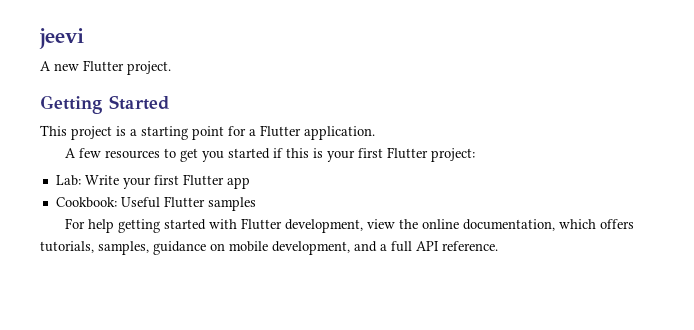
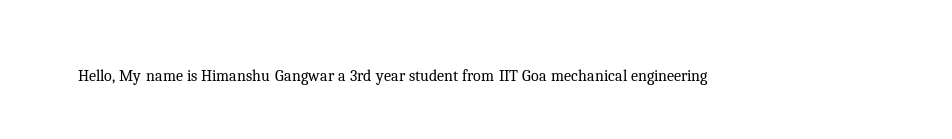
- jeevi
- A new Flutter project.
- Getting Started
- This project is a starting point for a Flutter application.
- A few resources to get you started if this is your first Flutter project:
- Lab: Write your first Flutter app
- Cookbook: Useful Flutter samples
- For help getting started with Flutter development, view the online documentation, which offers tutorials, samples, guidance on mobile development, and a full API reference.
+ Hello, My name is Himanshu Gangwar a 3rd year student from IIT Goa mechanical engineering

